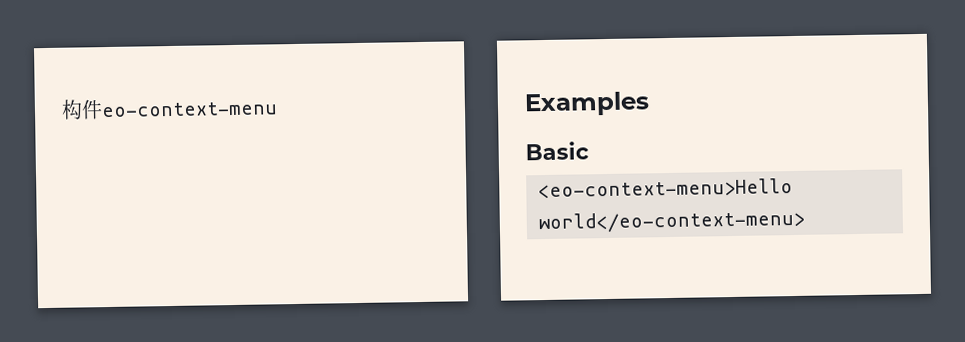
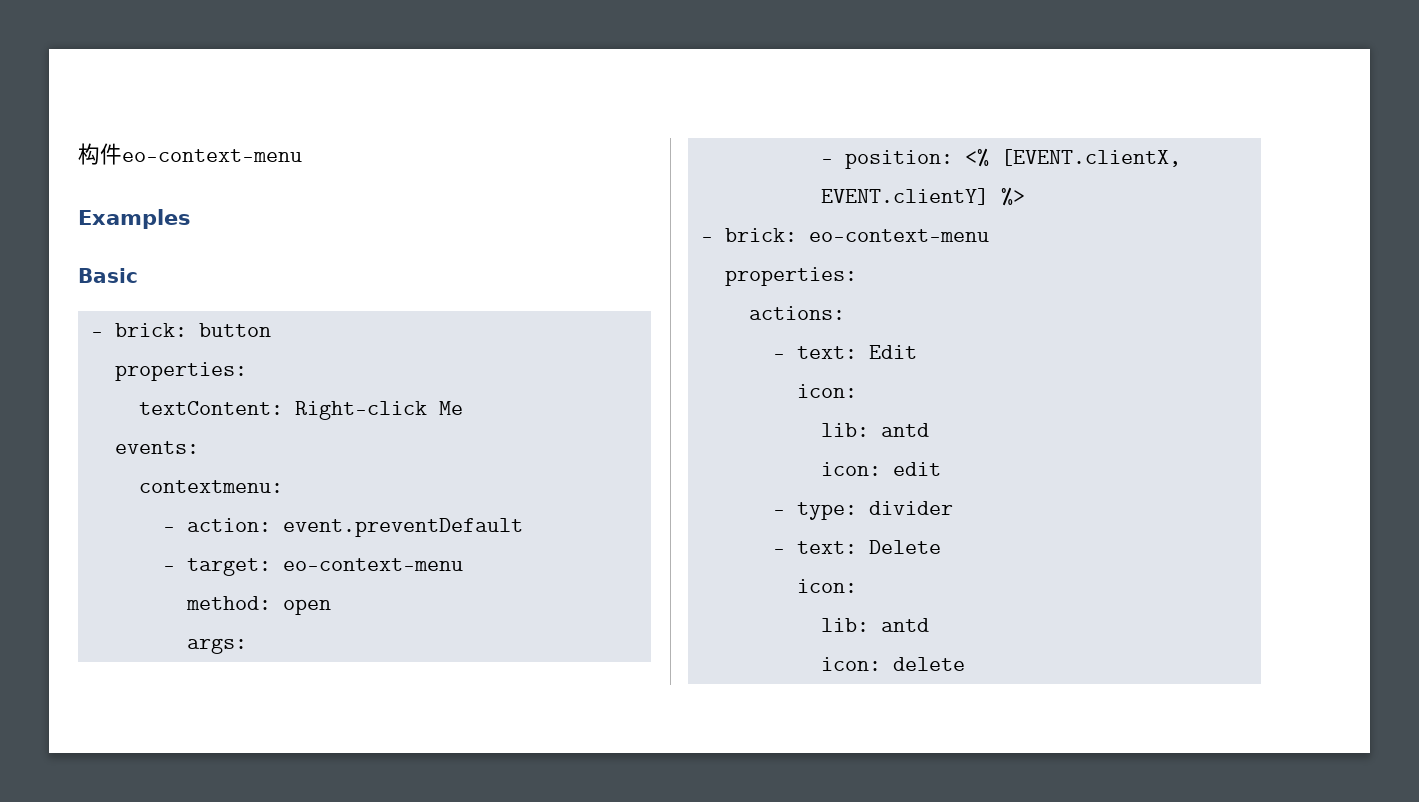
- <eo-context-menu>Hello world</eo-context-menu>
+ - brick: button
+ properties:
+ textContent: Right-click Me
+ events:
+ contextmenu:
+ - action: event.preventDefault
+ - target: eo-context-menu
+ method: open
+ args:
+ - position: <% [EVENT.clientX, EVENT.clientY] %>
+ - brick: eo-context-menu
+ properties:
+ actions:
+ - text: Edit
+ icon:
+ lib: antd
+ icon: edit
+ - type: divider
+ - text: Delete
+ icon:
+ lib: antd
+ icon: delete

